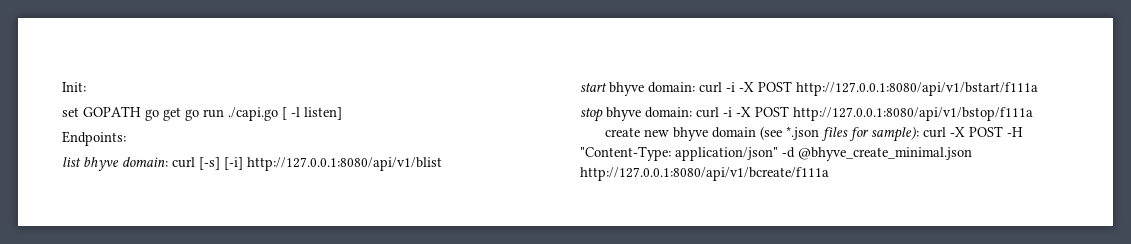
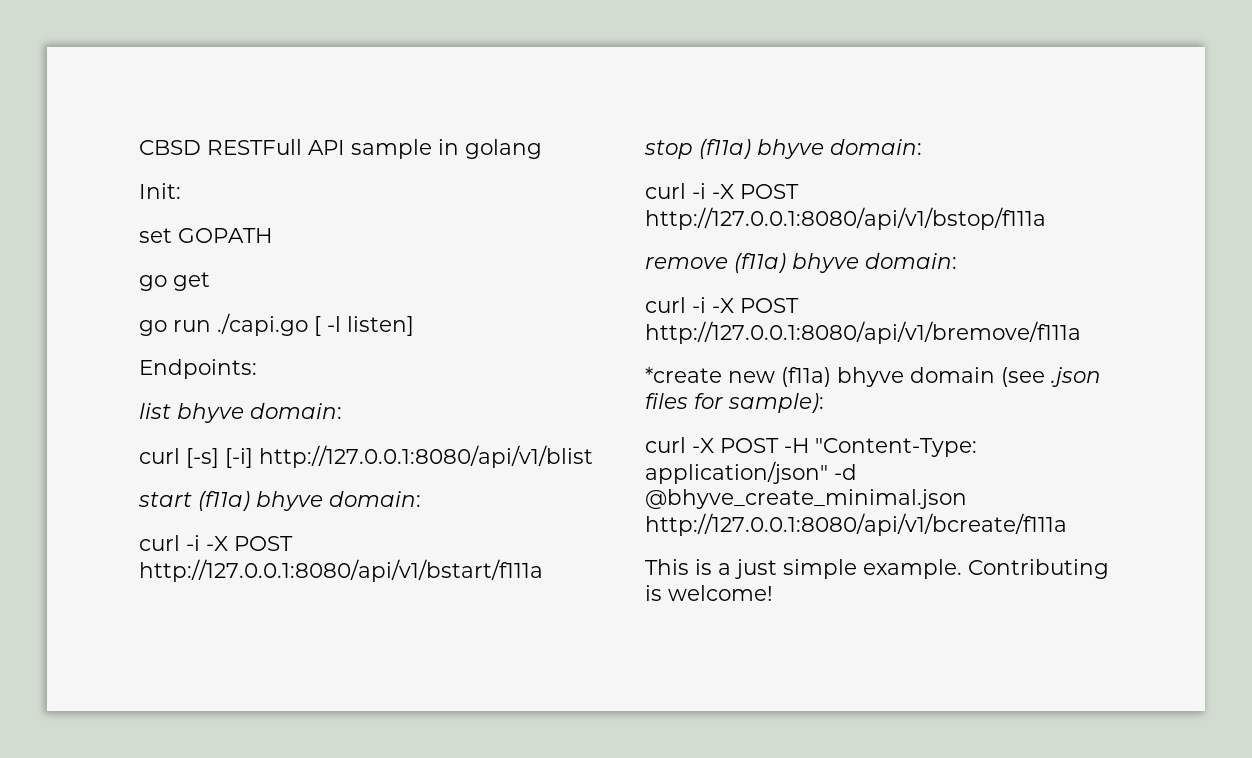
+ CBSD RESTFull API sample in golang
- set GOPATH go get go run ./capi.go [ -l listen]
+ set GOPATH
+ go get
+ go run ./capi.go [ -l listen]
- list bhyve domain: curl [-s] [-i] http://127.0.0.1:8080/api/v1/blist
+ list bhyve domain:
+ curl [-s] [-i] http://127.0.0.1:8080/api/v1/blist
- start bhyve domain: curl -i -X POST http://127.0.0.1:8080/api/v1/bstart/f111a
+ start (f11a) bhyve domain:
+ curl -i -X POST http://127.0.0.1:8080/api/v1/bstart/f111a
- stop bhyve domain: curl -i -X POST http://127.0.0.1:8080/api/v1/bstop/f111a
+ stop (f11a) bhyve domain:
+ curl -i -X POST http://127.0.0.1:8080/api/v1/bstop/f111a
- create new bhyve domain (see *.json files for sample): curl -X POST -H "Content-Type: application/json" -d @bhyve_create_minimal.json http://127.0.0.1:8080/api/v1/bcreate/f111a
+ remove (f11a) bhyve domain:
+ curl -i -X POST http://127.0.0.1:8080/api/v1/bremove/f111a
+ *create new (f11a) bhyve domain (see .json files for sample):
+ curl -X POST -H "Content-Type: application/json" -d @bhyve_create_minimal.json http://127.0.0.1:8080/api/v1/bcreate/f111a
+ This is a just simple example. Contributing is welcome!

